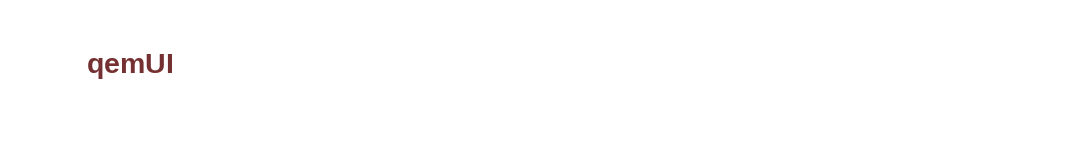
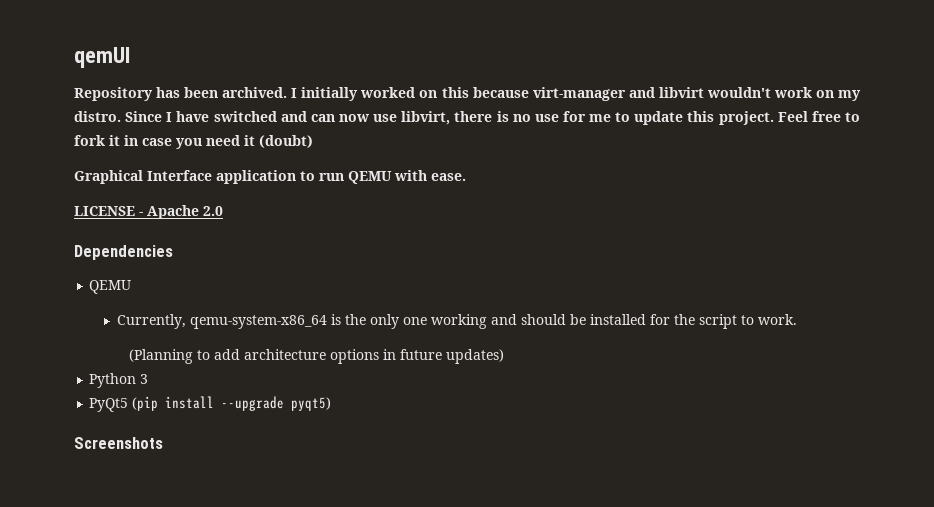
+ Repository has been archived. I initially worked on this because virt-manager and libvirt wouldn't work on my distro. Since I have switched and can now use libvirt, there is no use for me to update this project. Feel free to fork it in case you need it (doubt)
+ Graphical Interface application to run QEMU with ease.
+ LICENSE - Apache 2.0
+ Dependencies
+ QEMU
+ Currently, qemu-system-x86_64 is the only one working and should be installed for the script to work.
+ (Planning to add architecture options in future updates)
+ Python 3
+ PyQt5 (pip install --upgrade pyqt5)
+ Screenshots

